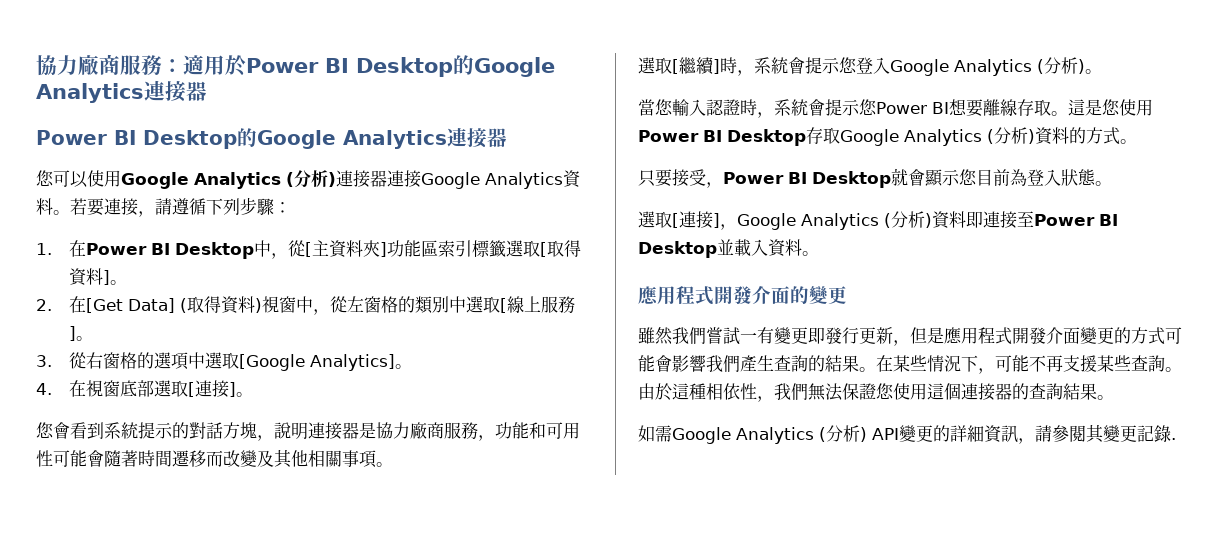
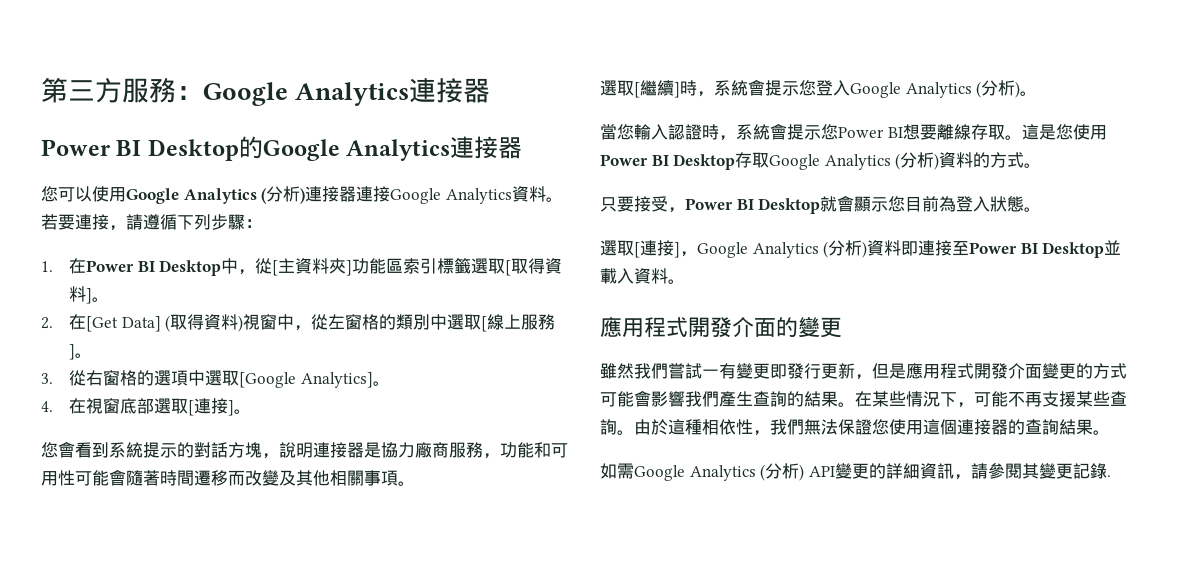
- 協力廠商服務：適用於Power BI Desktop的Google Analytics連接器
+ 第三方服務：Google Analytics連接器

